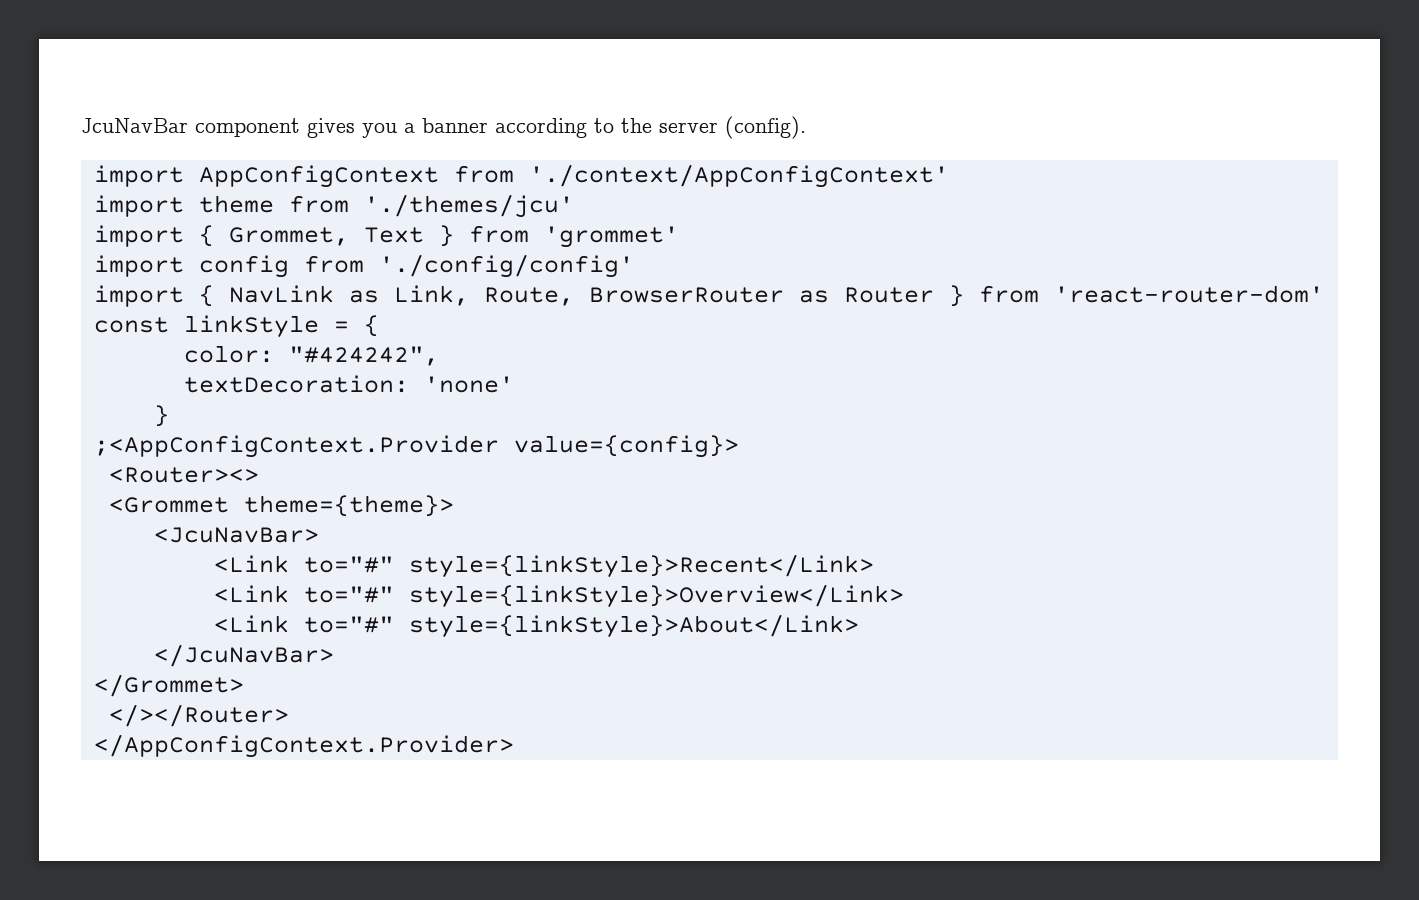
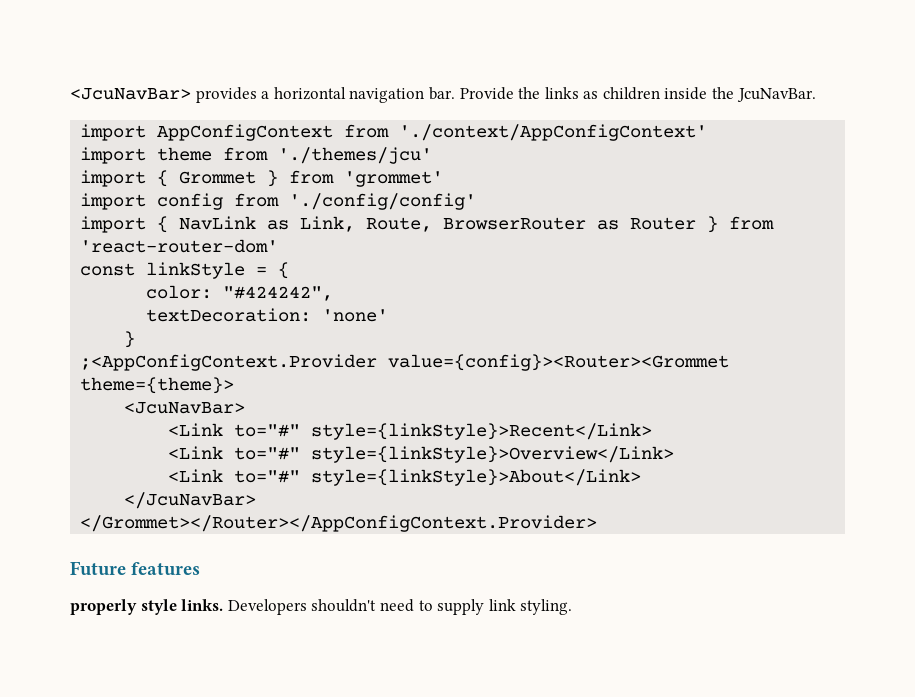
- JcuNavBar component gives you a banner according to the server (config).
+ <JcuNavBar> provides a horizontal navigation bar. Provide the links as children inside the JcuNavBar.
- import { Grommet, Text } from 'grommet'
+ import { Grommet } from 'grommet'
- ;<AppConfigContext.Provider value={config}>
- <Router><>
- <Grommet theme={theme}>
+ ;<AppConfigContext.Provider value={config}><Router><Grommet theme={theme}>
- </Grommet>
- </></Router>
- </AppConfigContext.Provider>
+ </Grommet></Router></AppConfigContext.Provider>
+ Future features
+ properly style links. Developers shouldn't need to supply link styling.

